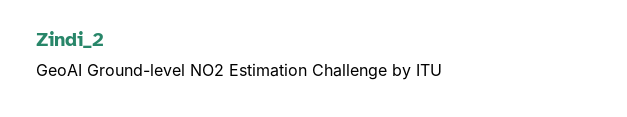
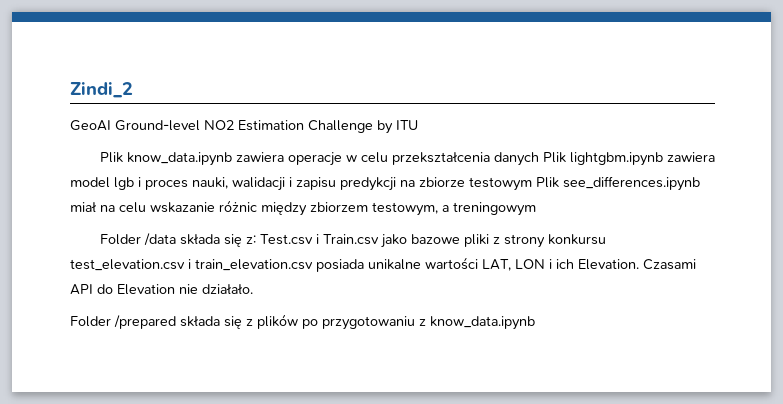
+ Plik know_data.ipynb zawiera operacje w celu przekształcenia danych Plik lightgbm.ipynb zawiera model lgb i proces nauki, walidacji i zapisu predykcji na zbiorze testowym Plik see_differences.ipynb miał na celu wskazanie różnic między zbiorzem testowym, a treningowym
+ Folder /data składa się z: Test.csv i Train.csv jako bazowe pliki z strony konkursu test_elevation.csv i train_elevation.csv posiada unikalne wartości LAT, LON i ich Elevation. Czasami API do Elevation nie działało.
+ Folder /prepared składa się z plików po przygotowaniu z know_data.ipynb

